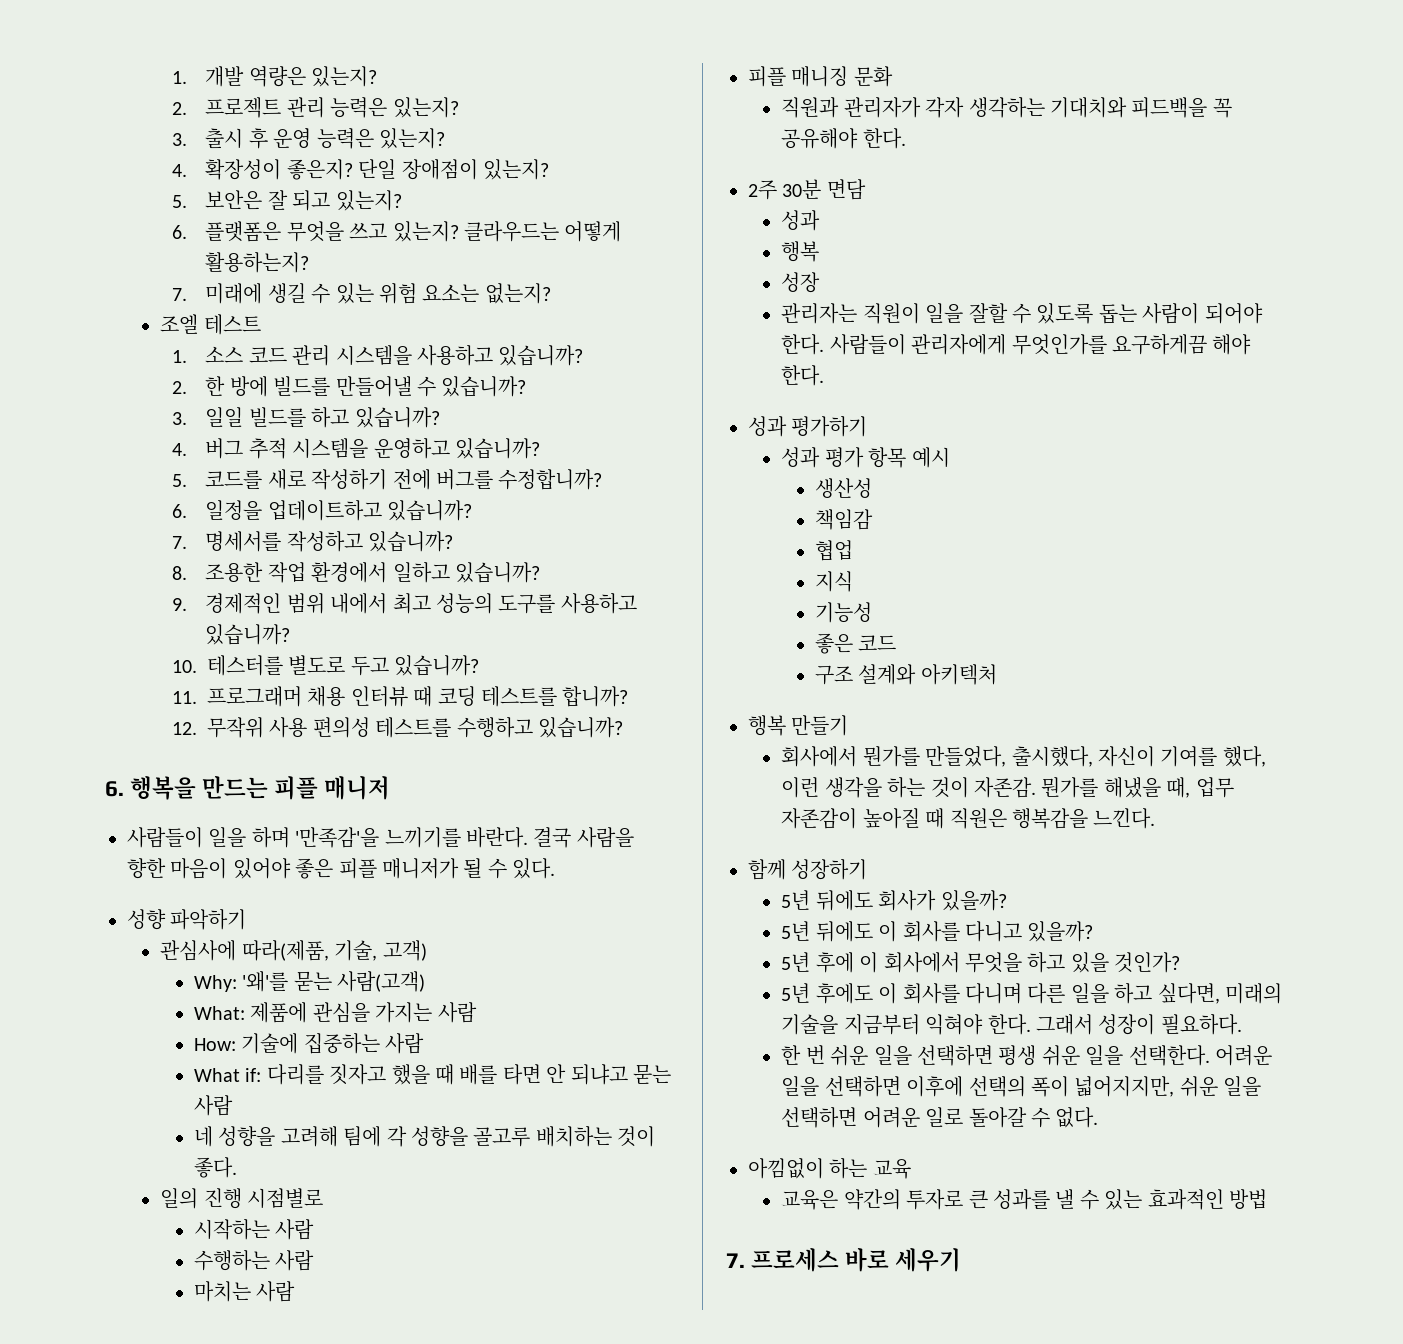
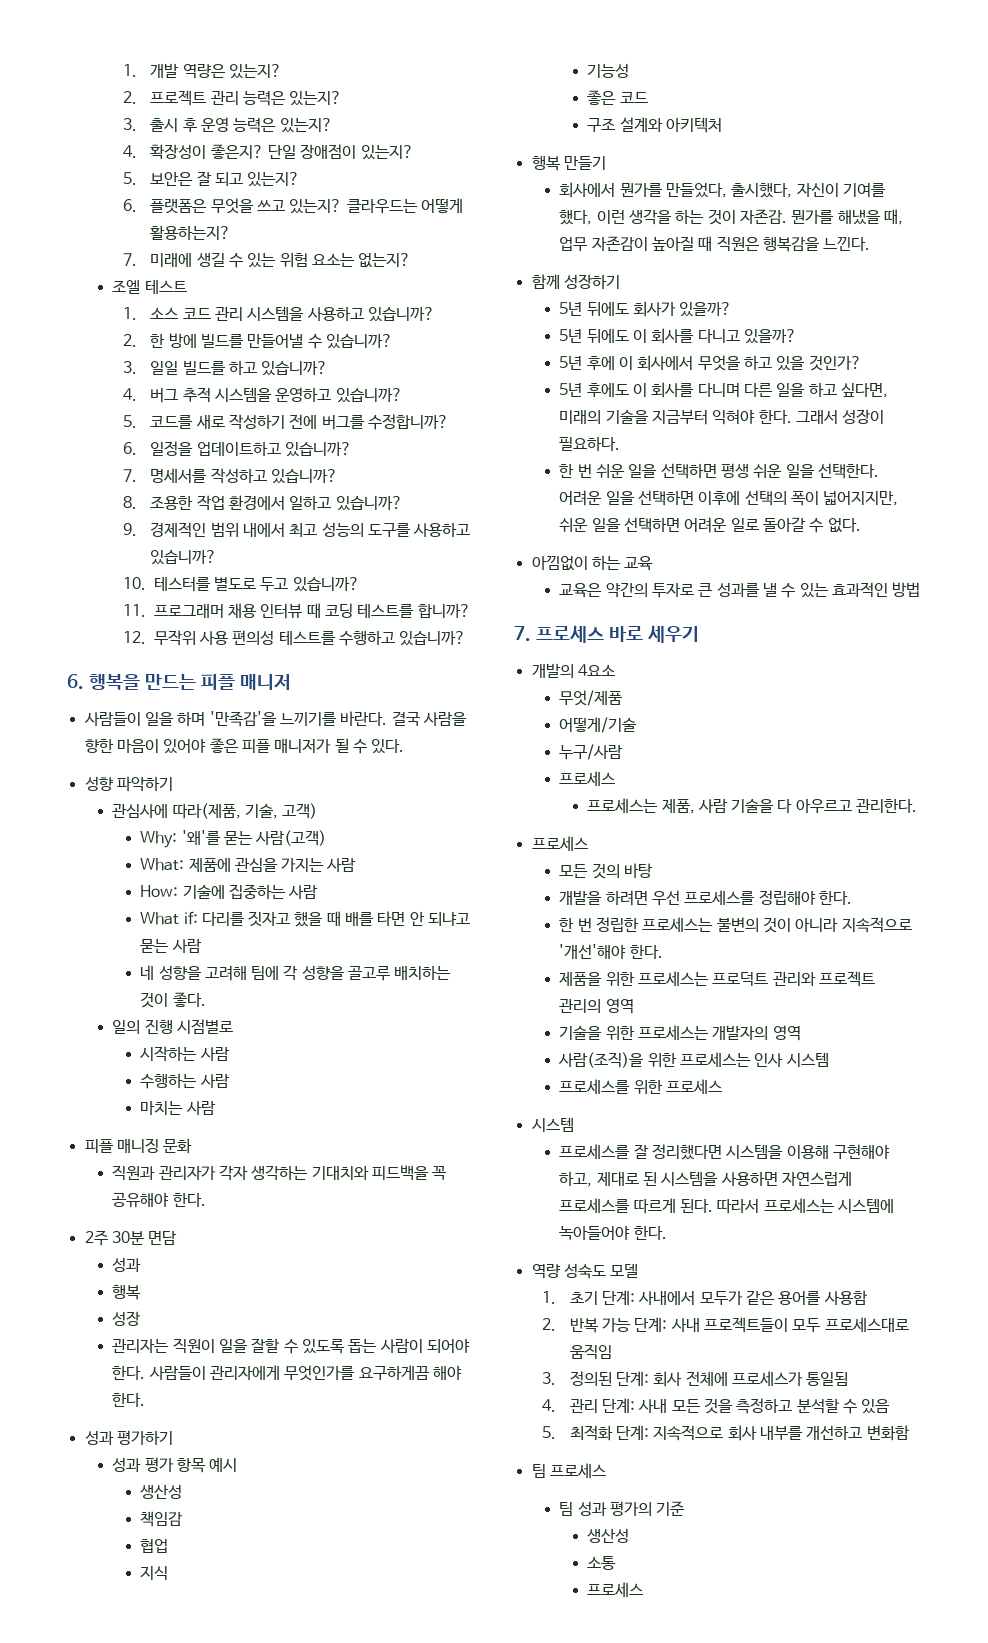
+ 개발의 4요소
+ 무엇/제품
+ 어떻게/기술
+ 누구/사람
+ 프로세스
+ 프로세스는 제품, 사람 기술을 다 아우르고 관리한다.
+ 프로세스
+ 모든 것의 바탕
+ 개발을 하려면 우선 프로세스를 정립해야 한다.
+ 한 번 정립한 프로세스는 불변의 것이 아니라 지속적으로 '개선'해야 한다.
+ 제품을 위한 프로세스는 프로덕트 관리와 프로젝트 관리의 영역
+ 기술을 위한 프로세스는 개발자의 영역
+ 사람(조직)을 위한 프로세스는 인사 시스템
+ 프로세스를 위한 프로세스
+ 시스템
+ 프로세스를 잘 정리했다면 시스템을 이용해 구현해야 하고, 제대로 된 시스템을 사용하면 자연스럽게 프로세스를 따르게 된다. 따라서 프로세스는 시스템에 녹아들어야 한다.
+ 역량 성숙도 모델
+ 1. 초기 단계: 사내에서 모두가 같은 용어를 사용함
+ 2. 반복 가능 단계: 사내 프로젝트들이 모두 프로세스대로 움직임
+ 3. 정의된 단계: 회사 전체에 프로세스가 통일됨
+ 4. 관리 단계: 사내 모든 것을 측정하고 분석할 수 있음
+ 5. 최적화 단계: 지속적으로 회사 내부를 개선하고 변화함
+ 팀 프로세스
+ 팀 성과 평가의 기준
+ 생산성
+ 소통
+ 프로세스

